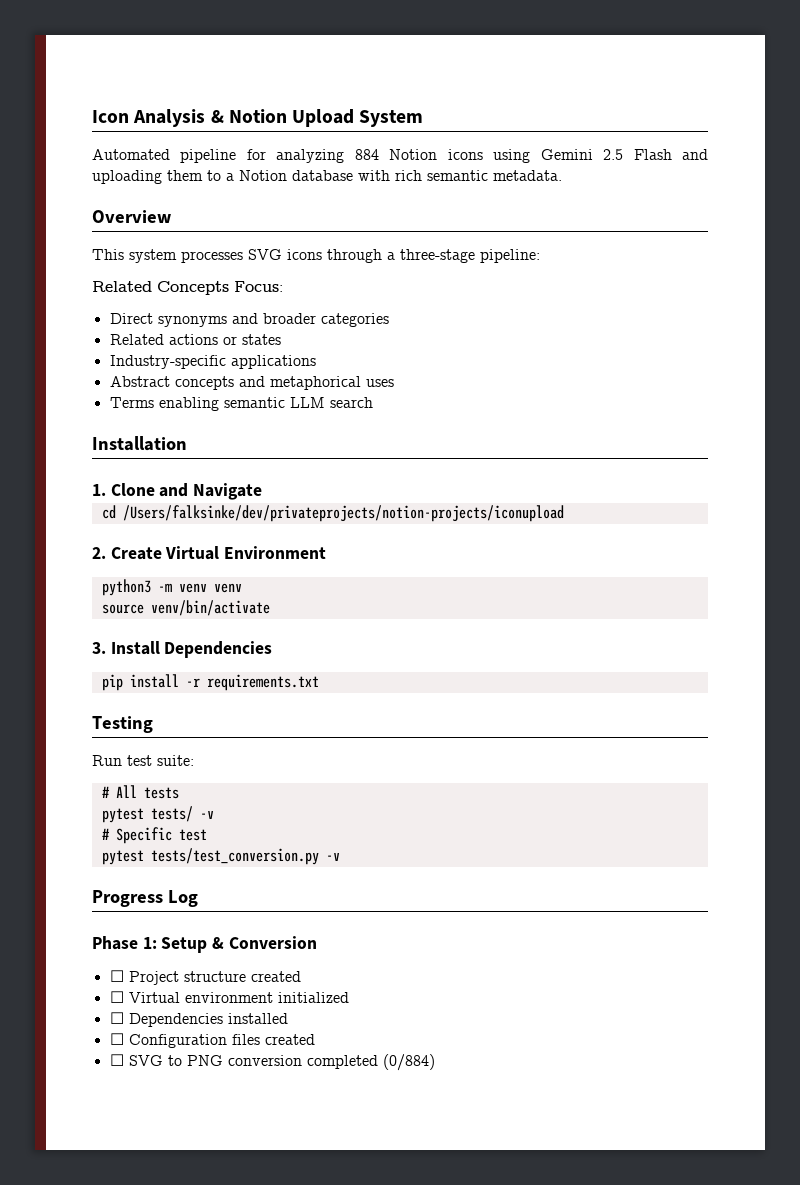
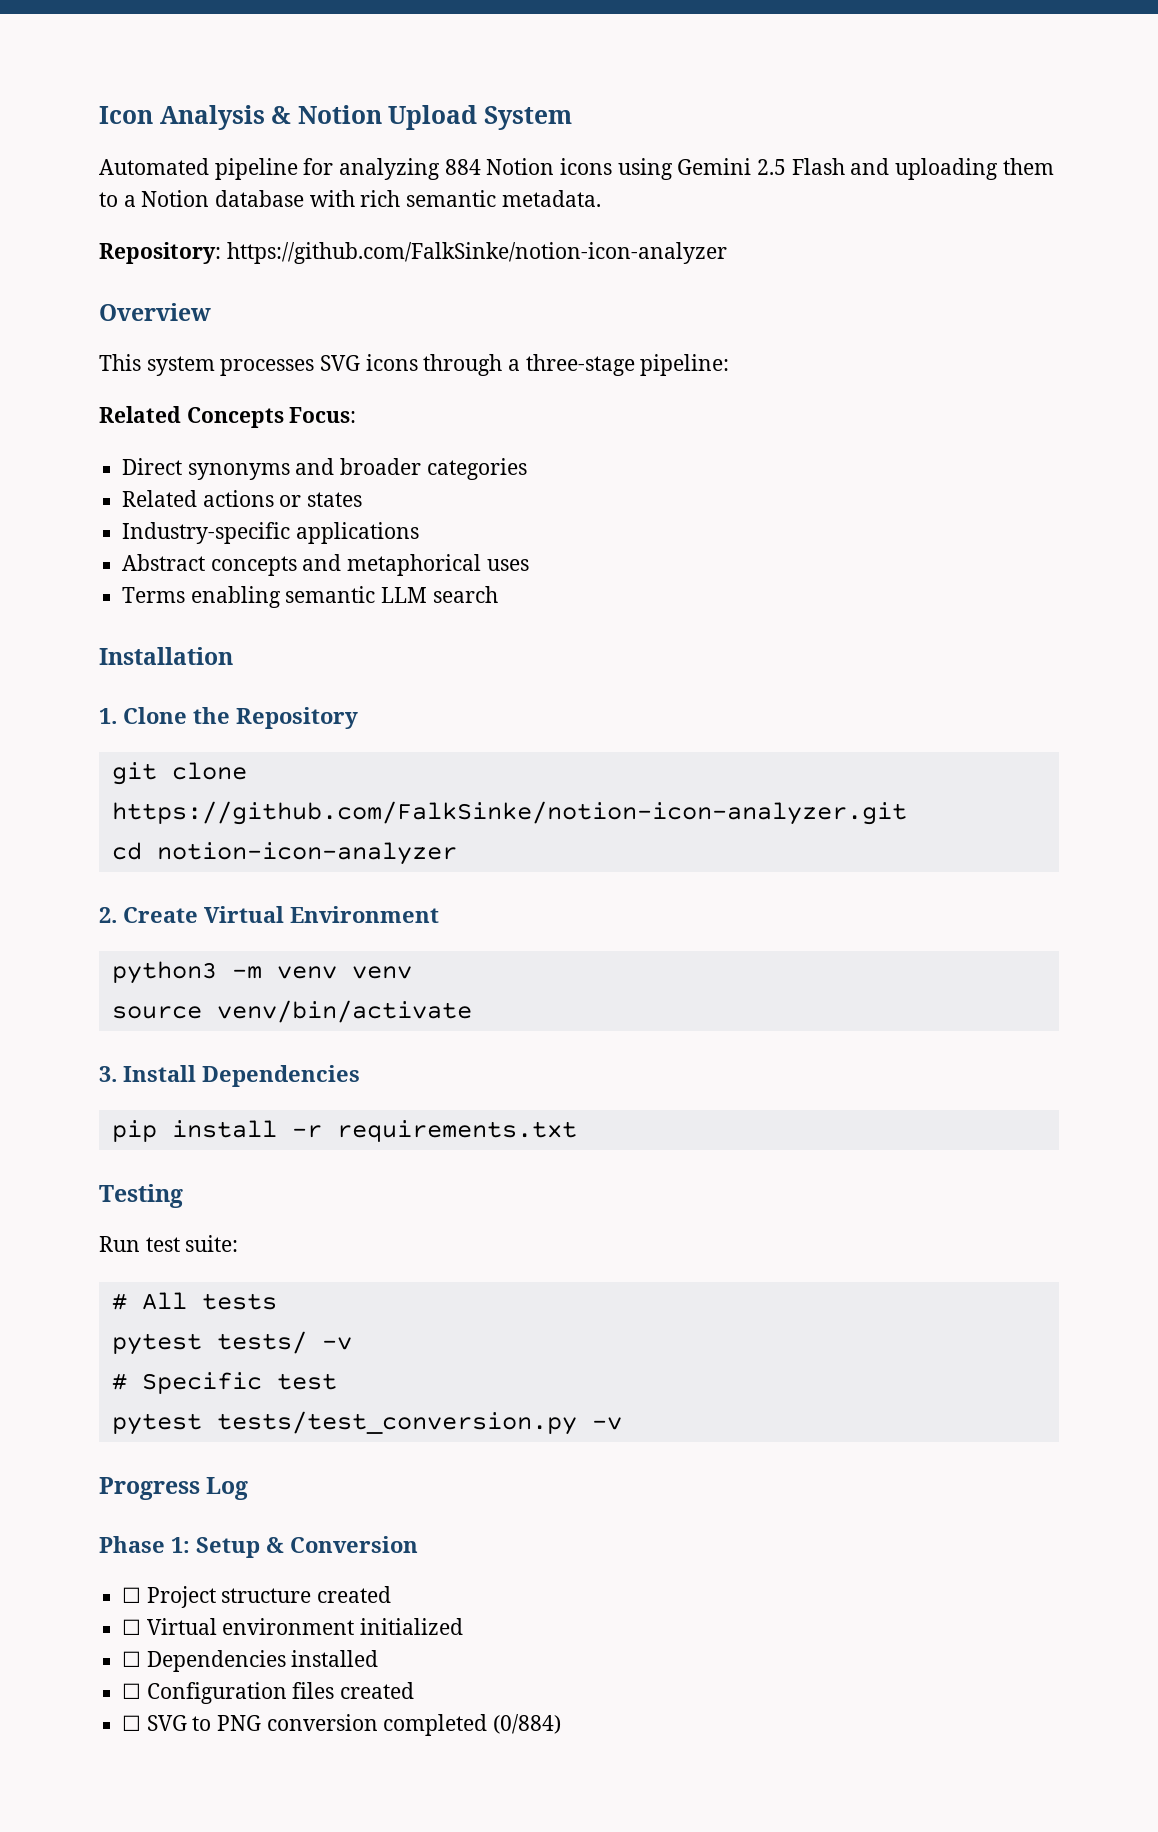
+ Repository: https://github.com/FalkSinke/notion-icon-analyzer
- 1. Clone and Navigate
+ 1. Clone the Repository
+ git clone https://github.com/FalkSinke/notion-icon-analyzer.git
- cd /Users/falksinke/dev/privateprojects/notion-projects/iconupload
+ cd notion-icon-analyzer

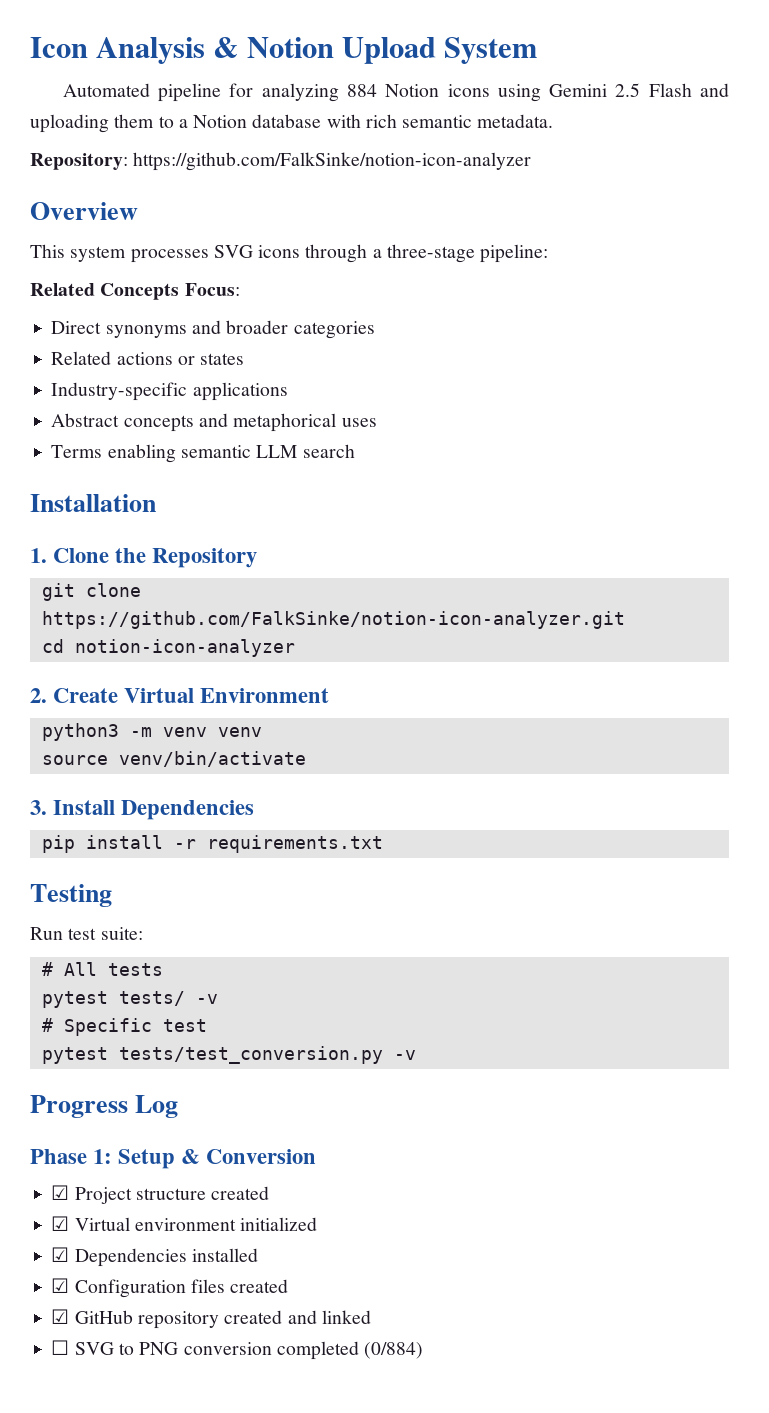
- ☐ Project structure created
+ ☑ Project structure created
- ☐ Virtual environment initialized
+ ☑ Virtual environment initialized
- ☐ Dependencies installed
+ ☑ Dependencies installed
- ☐ Configuration files created
+ ☑ Configuration files created
+ ☑ GitHub repository created and linked

